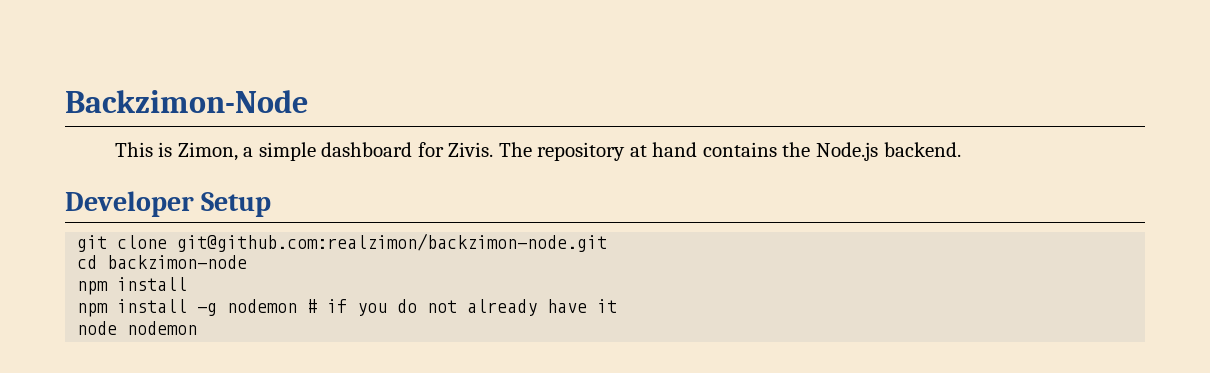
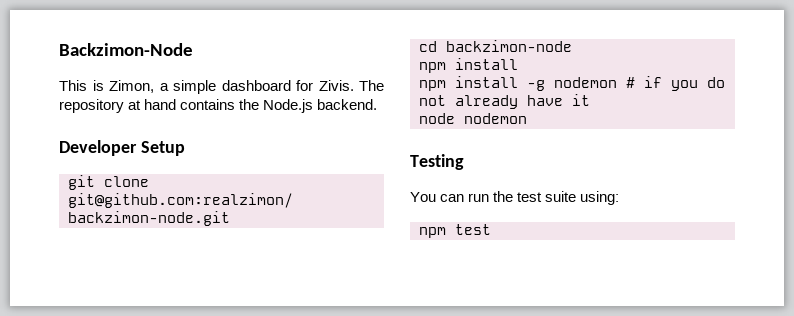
+ Testing
+ You can run the test suite using:
+ npm test

